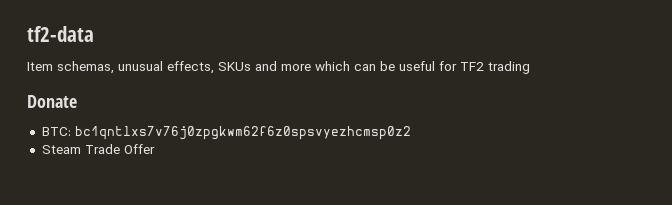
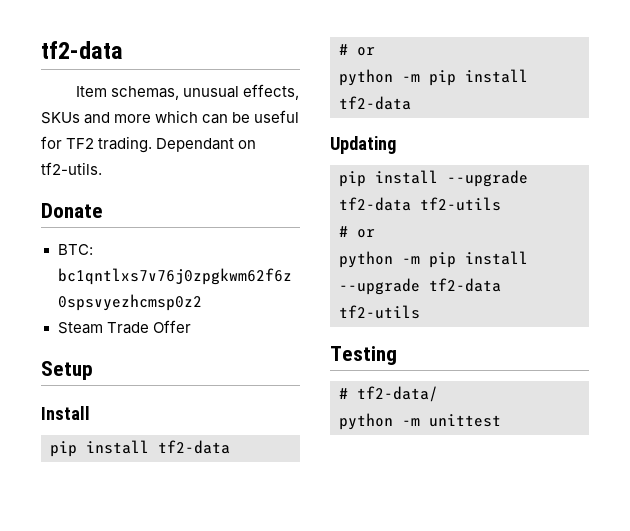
- Item schemas, unusual effects, SKUs and more which can be useful for TF2 trading
+ Item schemas, unusual effects, SKUs and more which can be useful for TF2 trading. Dependant on tf2-utils.
+ Setup
+ Install
+ pip install tf2-data
+ # or
+ python -m pip install tf2-data
+ Updating
+ pip install --upgrade tf2-data tf2-utils
+ # or
+ python -m pip install --upgrade tf2-data tf2-utils
+ Testing
+ # tf2-data/
+ python -m unittest

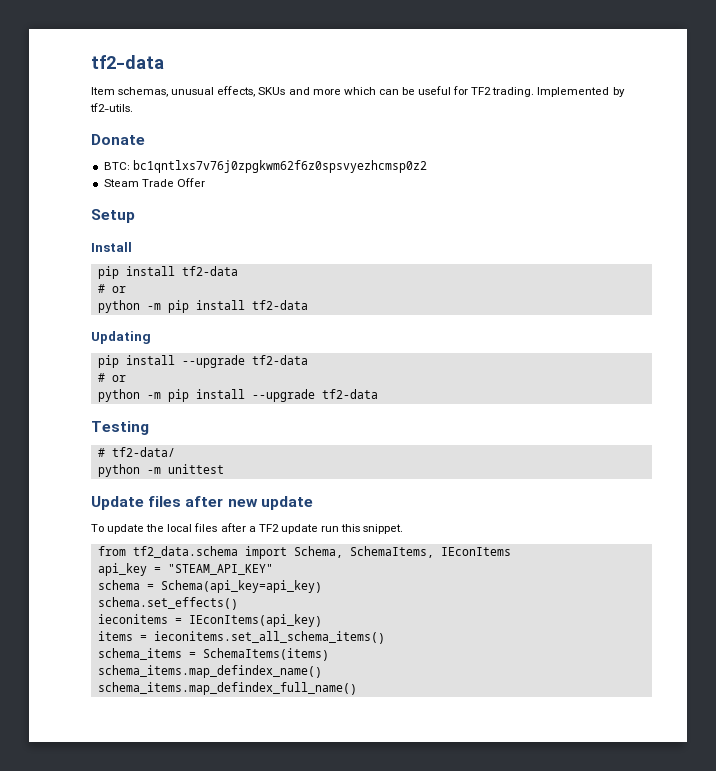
- Dependant on tf2-utils.
+ Implemented by tf2-utils.
  Updating
- pip install --upgrade tf2-data tf2-utils
+ pip install --upgrade tf2-data
- python -m pip install --upgrade tf2-data tf2-utils
+ python -m pip install --upgrade tf2-data
+ Update files after new update
+ To update the local files after a TF2 update run this snippet.
+ from tf2_data.schema import Schema, SchemaItems, IEconItems
+ api_key = "STEAM_API_KEY"
+ schema = Schema(api_key=api_key)
+ schema.set_effects()
+ ieconitems = IEconItems(api_key)
+ items = ieconitems.set_all_schema_items()
+ schema_items = SchemaItems(items)
+ schema_items.map_defindex_name()
+ schema_items.map_defindex_full_name()

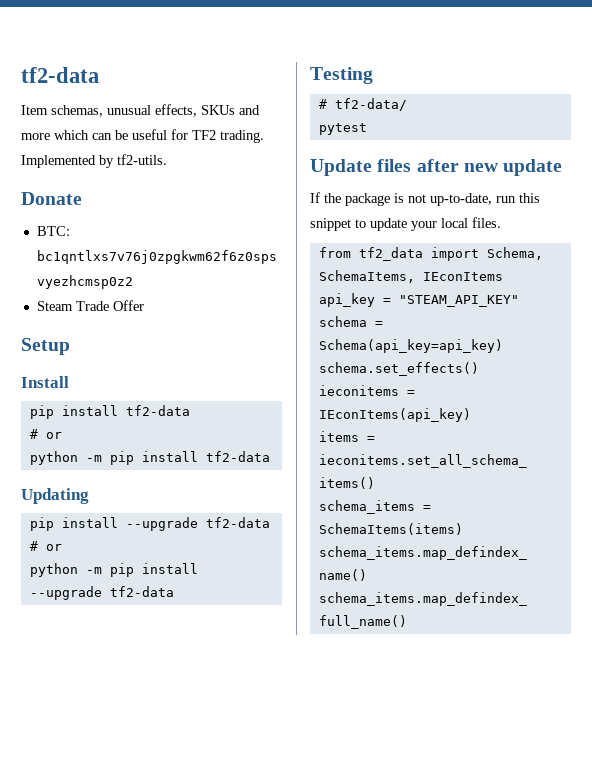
- python -m unittest
+ pytest
- To update the local files after a TF2 update run this snippet.
+ If the package is not up-to-date, run this snippet to update your local files.
- from tf2_data.schema import Schema, SchemaItems, IEconItems
+ from tf2_data import Schema, SchemaItems, IEconItems

